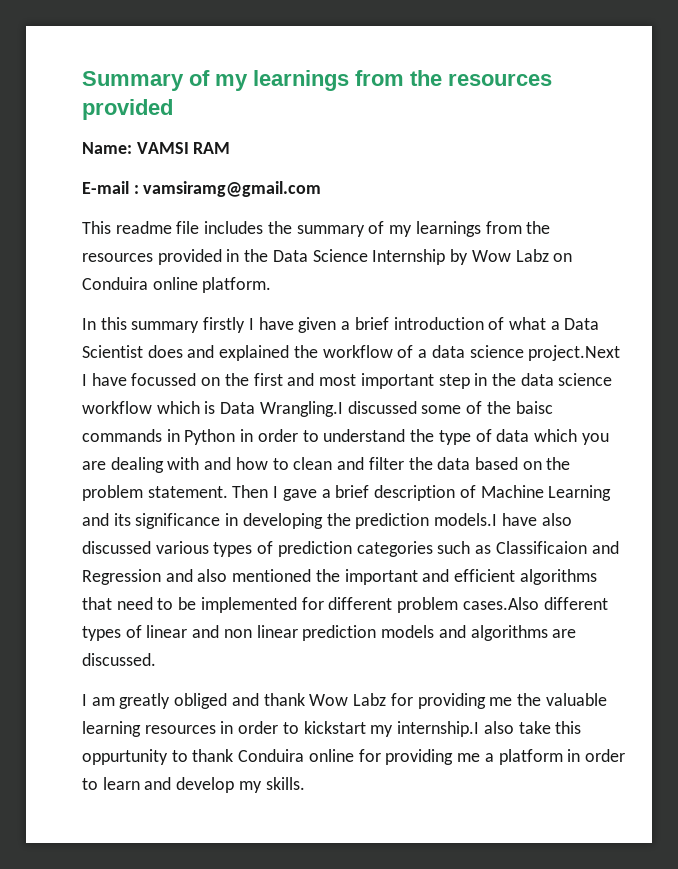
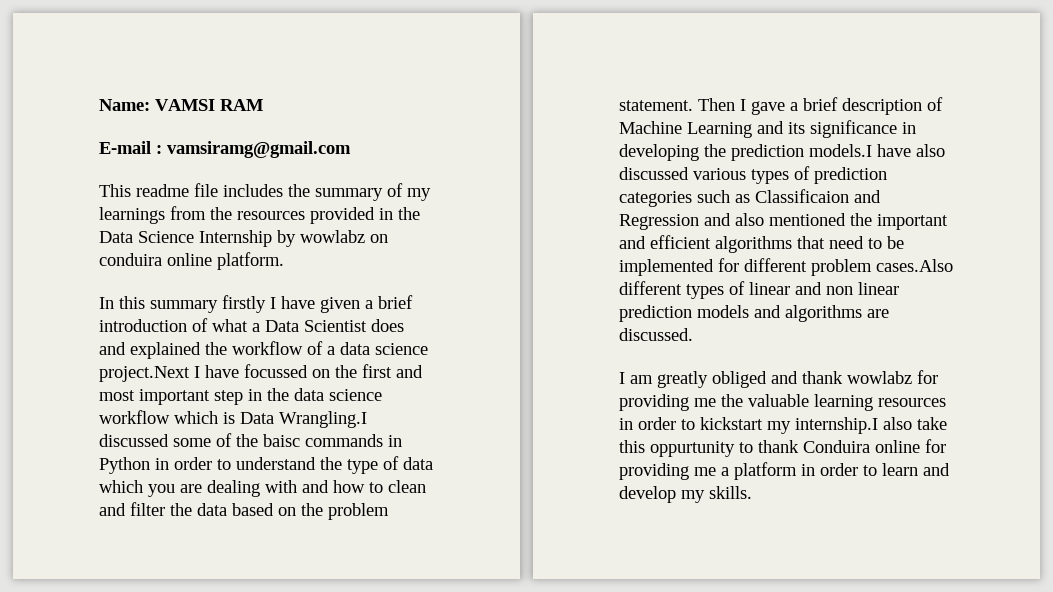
- Summary of my learnings from the resources provided
- This readme file includes the summary of my learnings from the resources provided in the Data Science Internship by Wow Labz on Conduira online platform.
+ This readme file includes the summary of my learnings from the resources provided in the Data Science Internship by wowlabz on conduira online platform.
- I am greatly obliged and thank Wow Labz for providing me the valuable learning resources in order to kickstart my internship.I also take this oppurtunity to thank Conduira online for providing me a platform in order to learn and develop my skills.
+ I am greatly obliged and thank wowlabz for providing me the valuable learning resources in order to kickstart my internship.I also take this oppurtunity to thank Conduira online for providing me a platform in order to learn and develop my skills.

